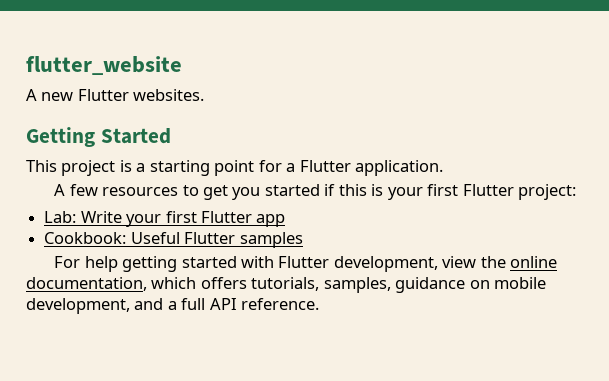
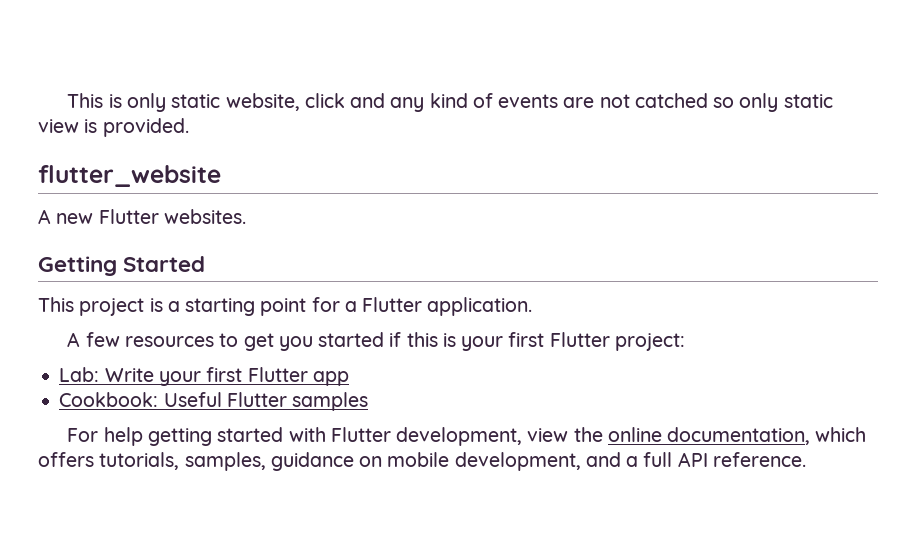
+ This is only static website, click and any kind of events are not catched so only static view is provided.

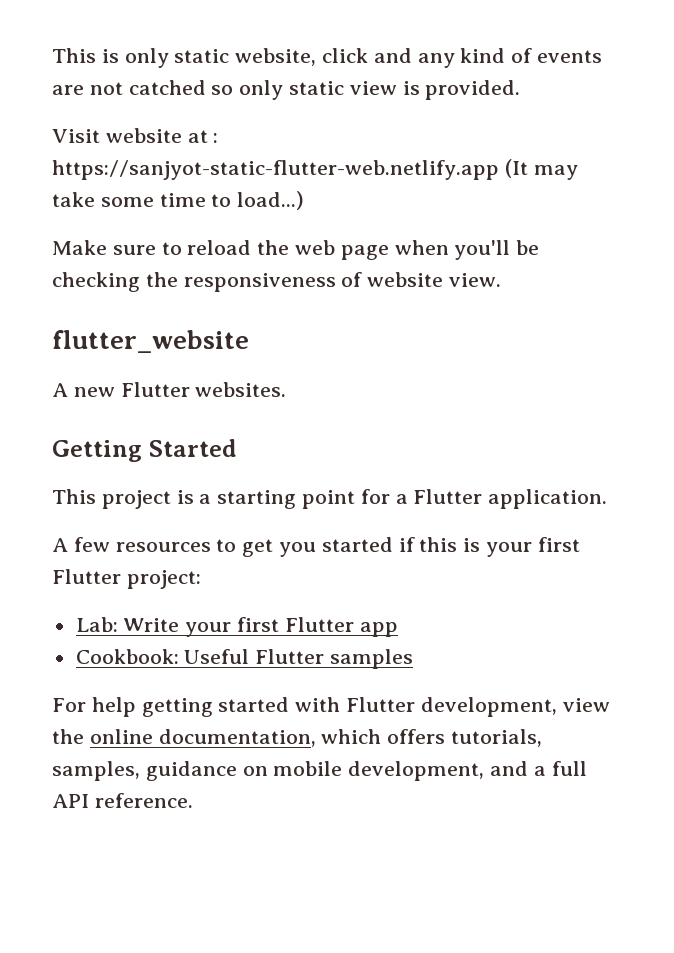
+ Visit website at : https://sanjyot-static-flutter-web.netlify.app (It may take some time to load...)
+ Make sure to reload the web page when you'll be checking the responsiveness of website view.

